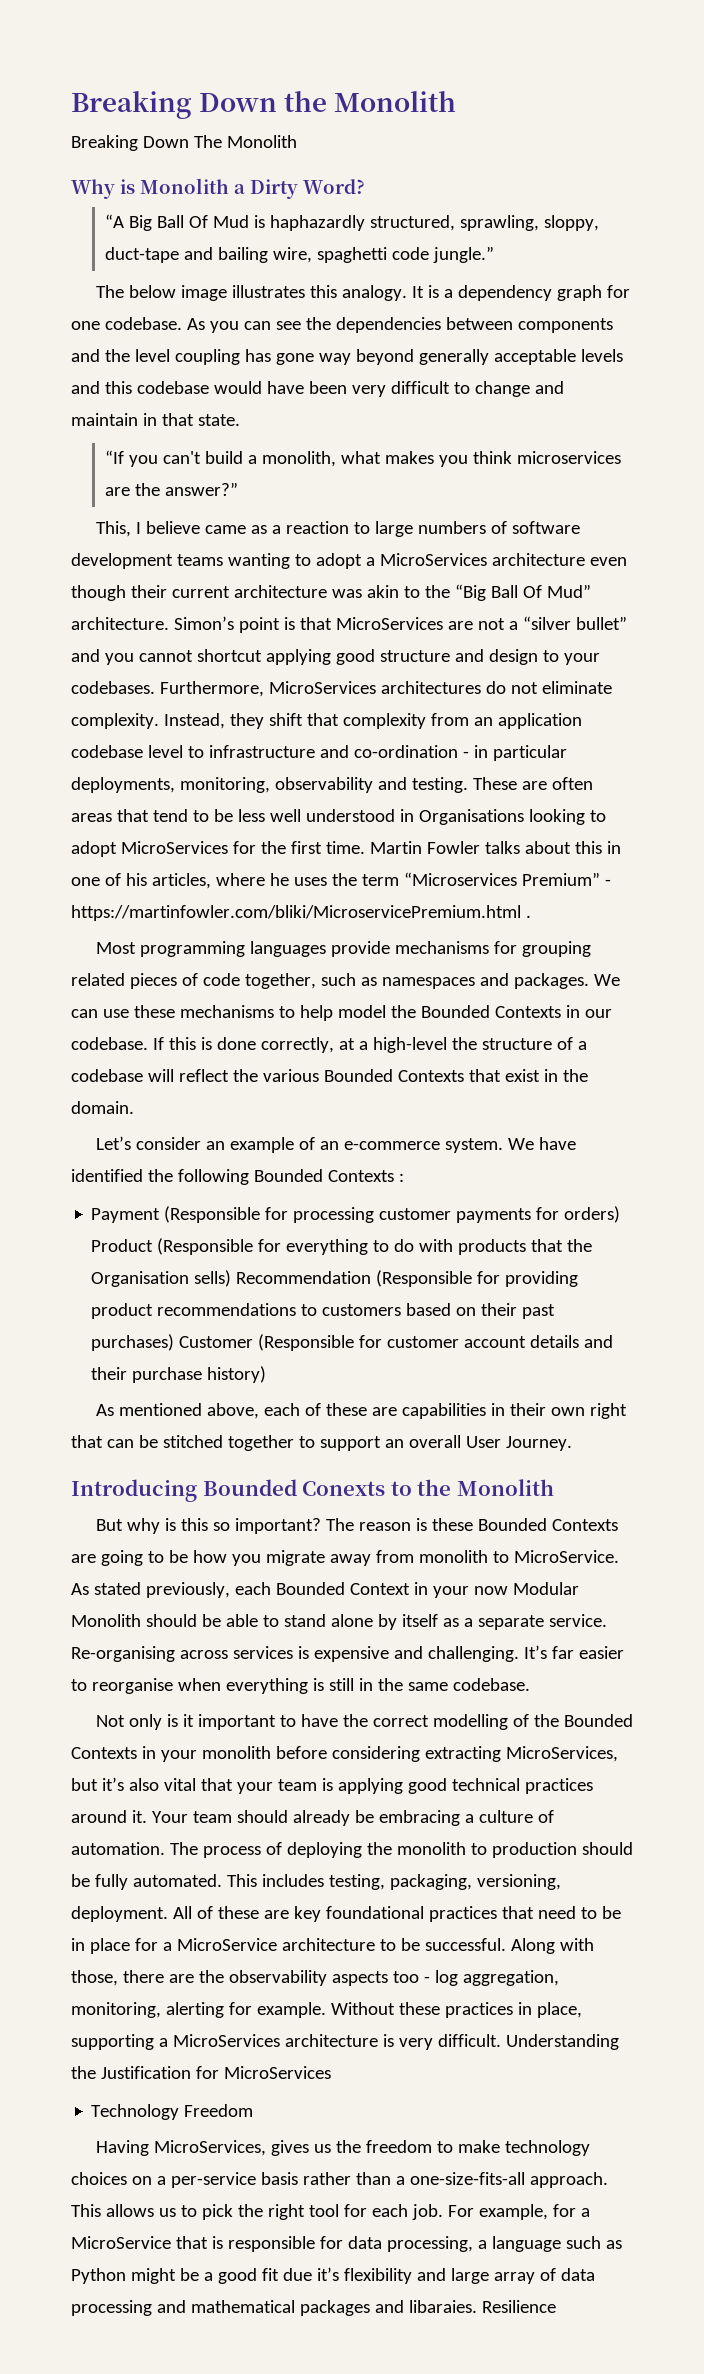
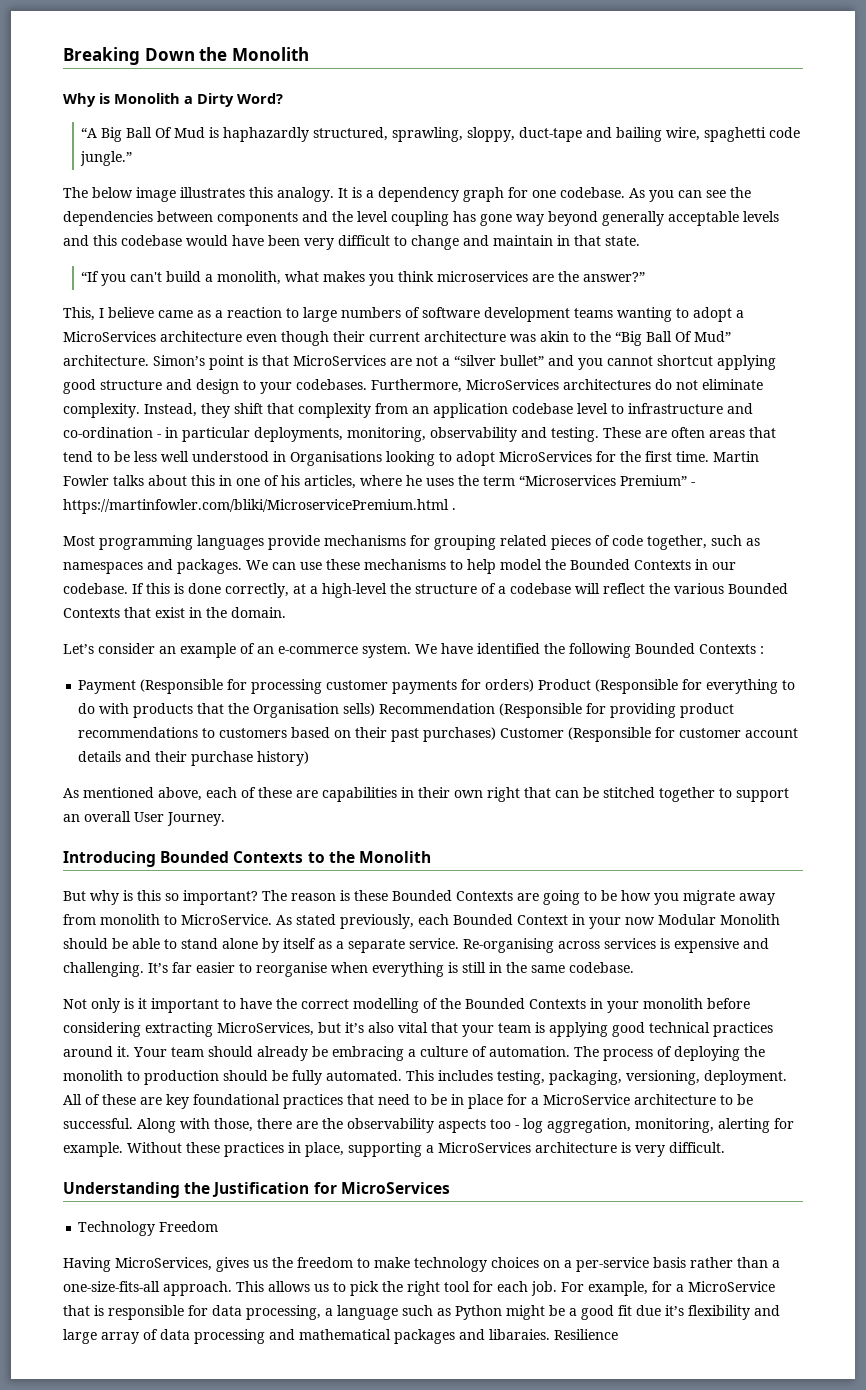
- Breaking Down The Monolith
- Introducing Bounded Conexts to the Monolith
+ Introducing Bounded Contexts to the Monolith
- Without these practices in place, supporting a MicroServices architecture is very difficult. Understanding the Justification for MicroServices
+ Without these practices in place, supporting a MicroServices architecture is very difficult.
+ Understanding the Justification for MicroServices

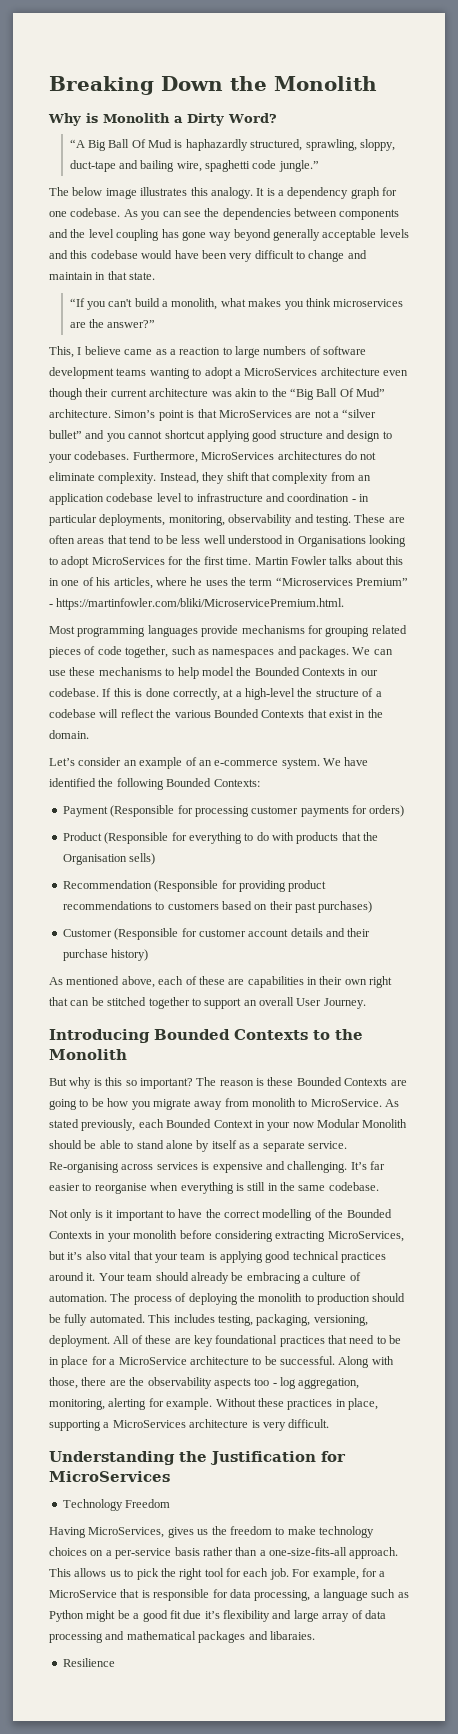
- Instead, they shift that complexity from an application codebase level to infrastructure and co-ordination - in particular deployments, monitoring, observability and testing.
+ Instead, they shift that complexity from an application codebase level to infrastructure and coordination - in particular deployments, monitoring, observability and testing.
- Martin Fowler talks about this in one of his articles, where he uses the term “Microservices Premium” - https://martinfowler.com/bliki/MicroservicePremium.html .
+ Martin Fowler talks about this in one of his articles, where he uses the term “Microservices Premium” - https://martinfowler.com/bliki/MicroservicePremium.html.
- We have identified the following Bounded Contexts :
+ We have identified the following Bounded Contexts:
- Payment (Responsible for processing customer payments for orders) Product (Responsible for everything to do with products that the Organisation sells) Recommendation (Responsible for providing product recommendations to customers based on their past purchases) Customer (Responsible for customer account details and their purchase history)
+ Payment (Responsible for processing customer payments for orders)
+ Product (Responsible for everything to do with products that the Organisation sells)
+ Recommendation (Responsible for providing product recommendations to customers based on their past purchases)
+ Customer (Responsible for customer account details and their purchase history)
- For example, for a MicroService that is responsible for data processing, a language such as Python might be a good fit due it’s flexibility and large array of data processing and mathematical packages and libaraies. Resilience
+ For example, for a MicroService that is responsible for data processing, a language such as Python might be a good fit due it’s flexibility and large array of data processing and mathematical packages and libaraies.
+ Resilience

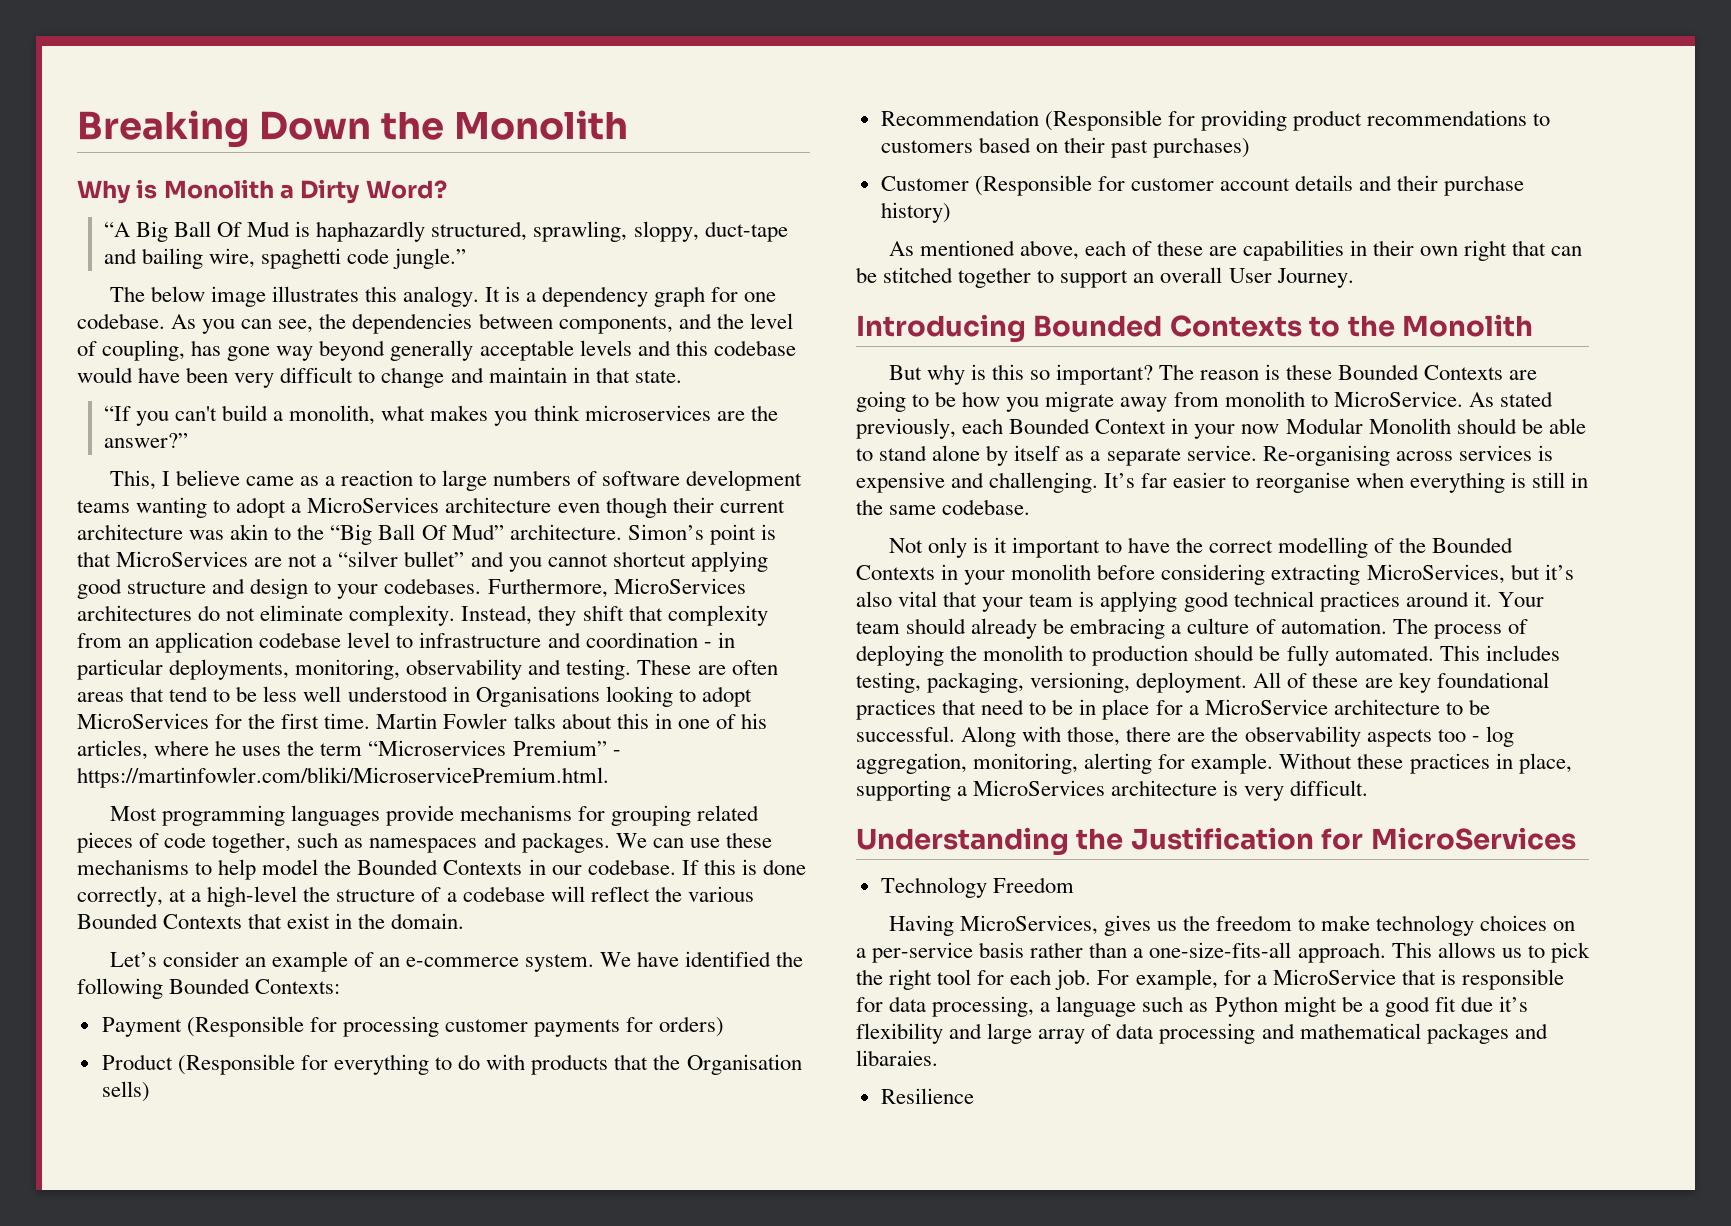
- As you can see the dependencies between components and the level coupling has gone way beyond generally acceptable levels and this codebase would have been very difficult to change and maintain in that state.
+ As you can see, the dependencies between components, and the level of coupling, has gone way beyond generally acceptable levels and this codebase would have been very difficult to change and maintain in that state.

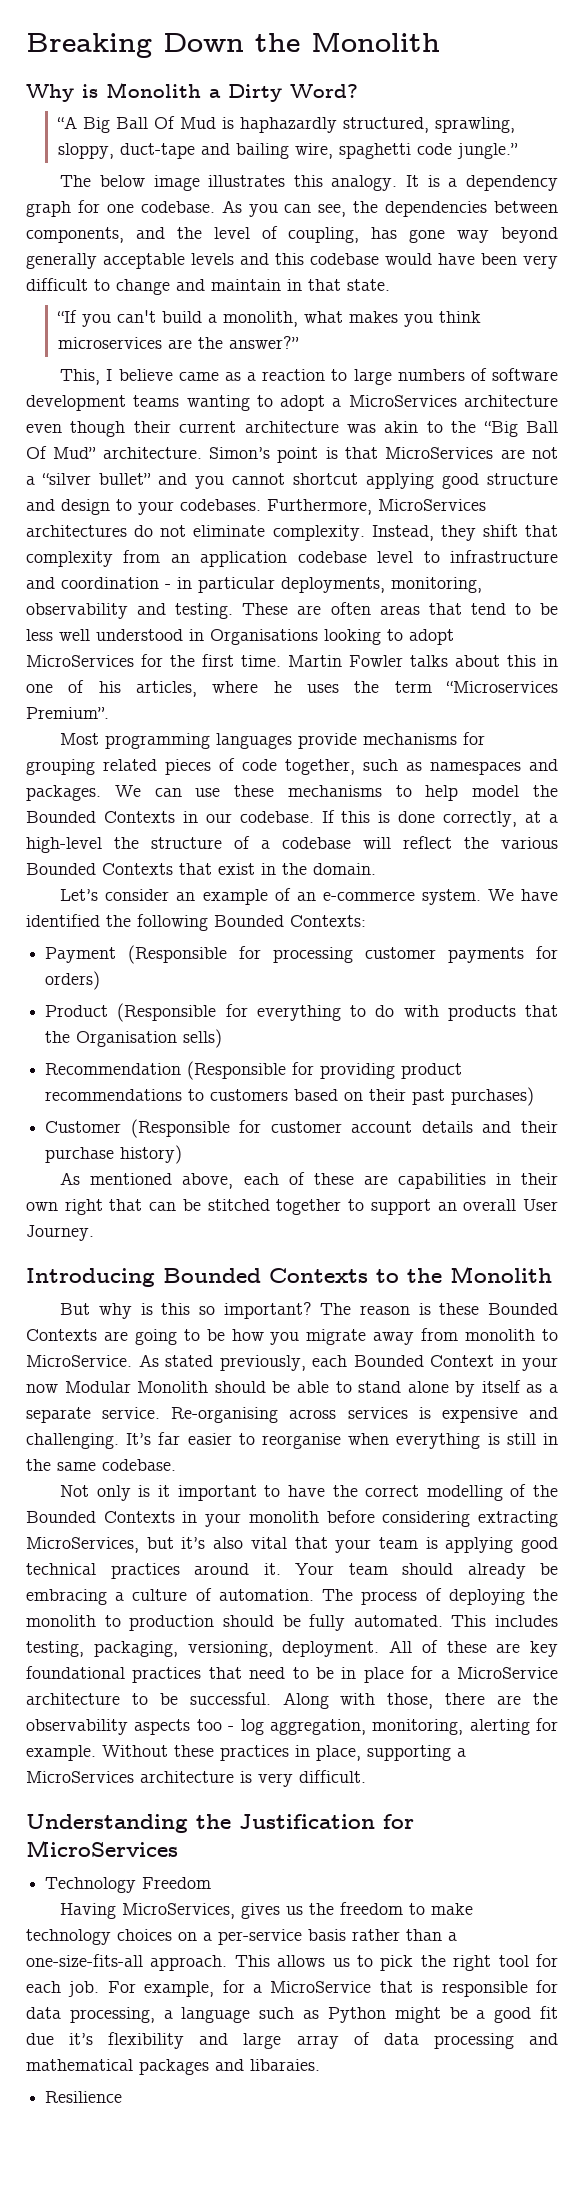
- Martin Fowler talks about this in one of his articles, where he uses the term “Microservices Premium” - https://martinfowler.com/bliki/MicroservicePremium.html.
+ Martin Fowler talks about this in one of his articles, where he uses the term “Microservices Premium”.

